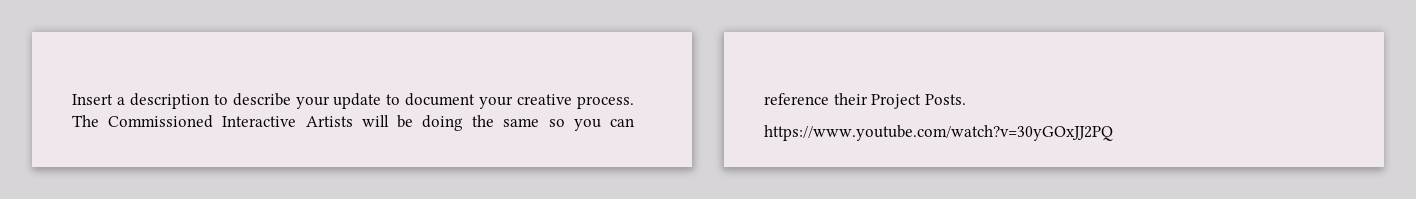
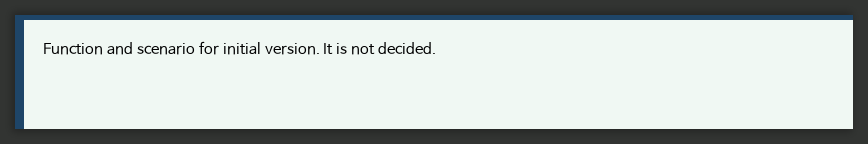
- Insert a description to describe your update to document your creative process. The Commissioned Interactive Artists will be doing the same so you can reference their Project Posts.
- https://www.youtube.com/watch?v=30yGOxJJ2PQ
+ Function and scenario for initial version. It is not decided.

